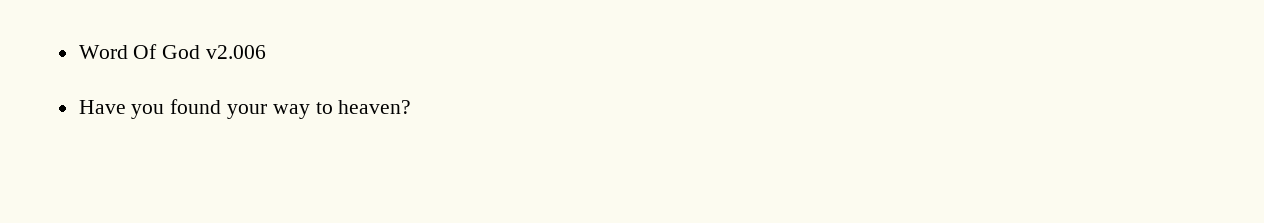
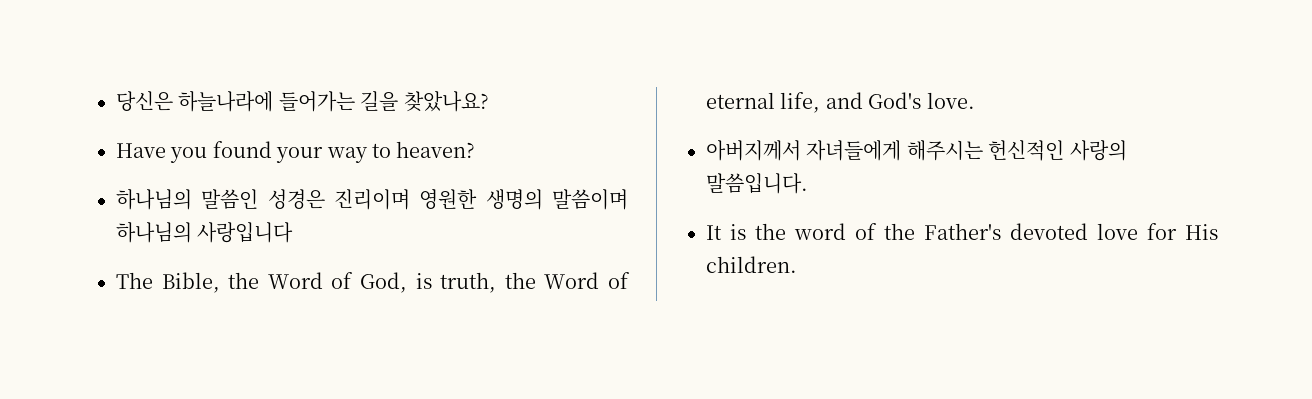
- Word Of God v2.006
+ 당신은 하늘나라에 들어가는 길을 찾았나요?
+ 하나님의 말씀인 성경은 진리이며 영원한 생명의 말씀이며 하나님의 사랑입니다
+ The Bible, the Word of God, is truth, the Word of eternal life, and God's love.
+ 아버지께서 자녀들에게 해주시는 헌신적인 사랑의 말씀입니다.
+ It is the word of the Father's devoted love for His children.

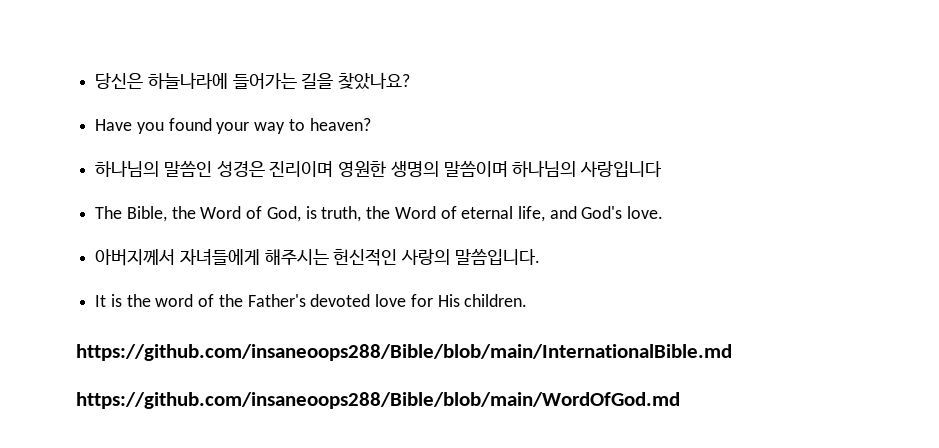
+ https://github.com/insaneoops288/Bible/blob/main/InternationalBible.md
+ https://github.com/insaneoops288/Bible/blob/main/WordOfGod.md

